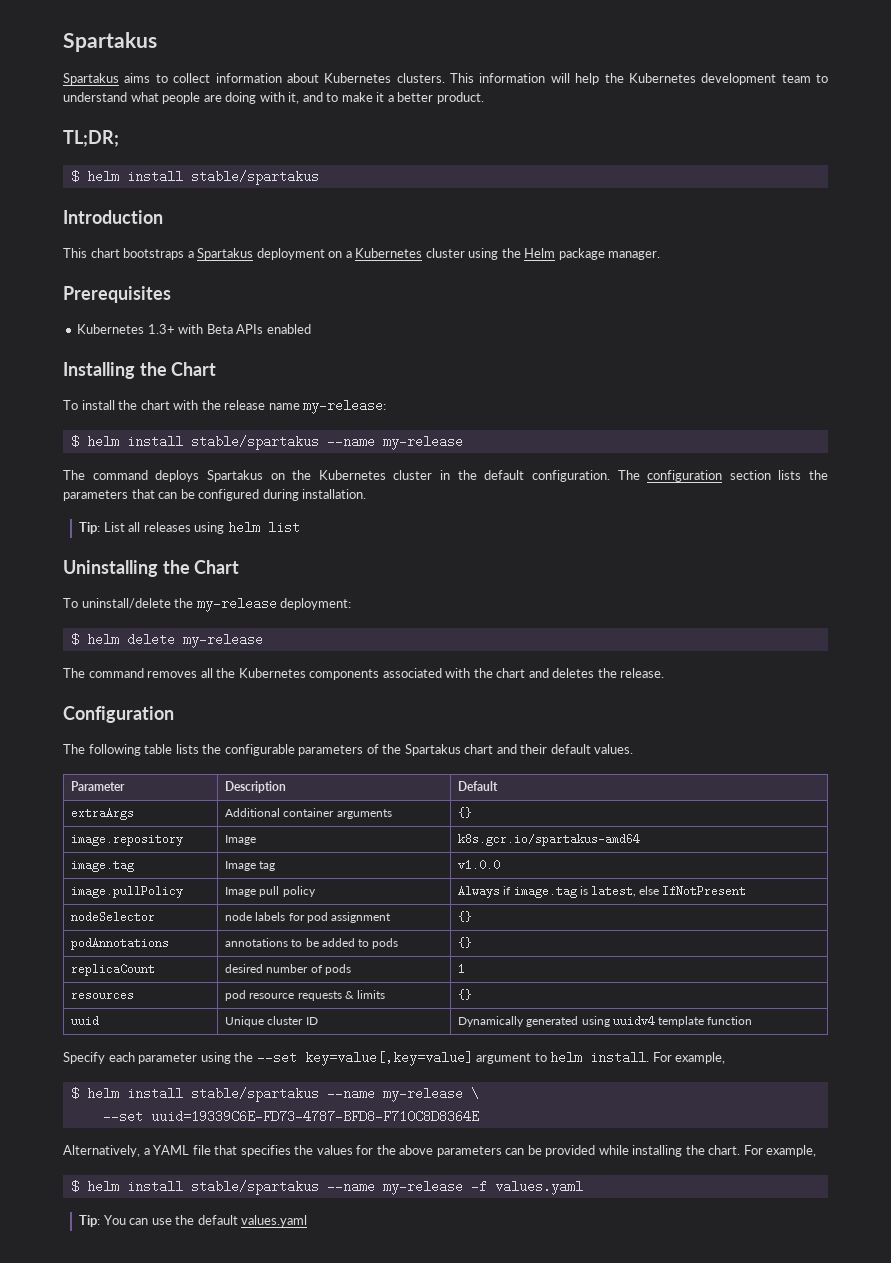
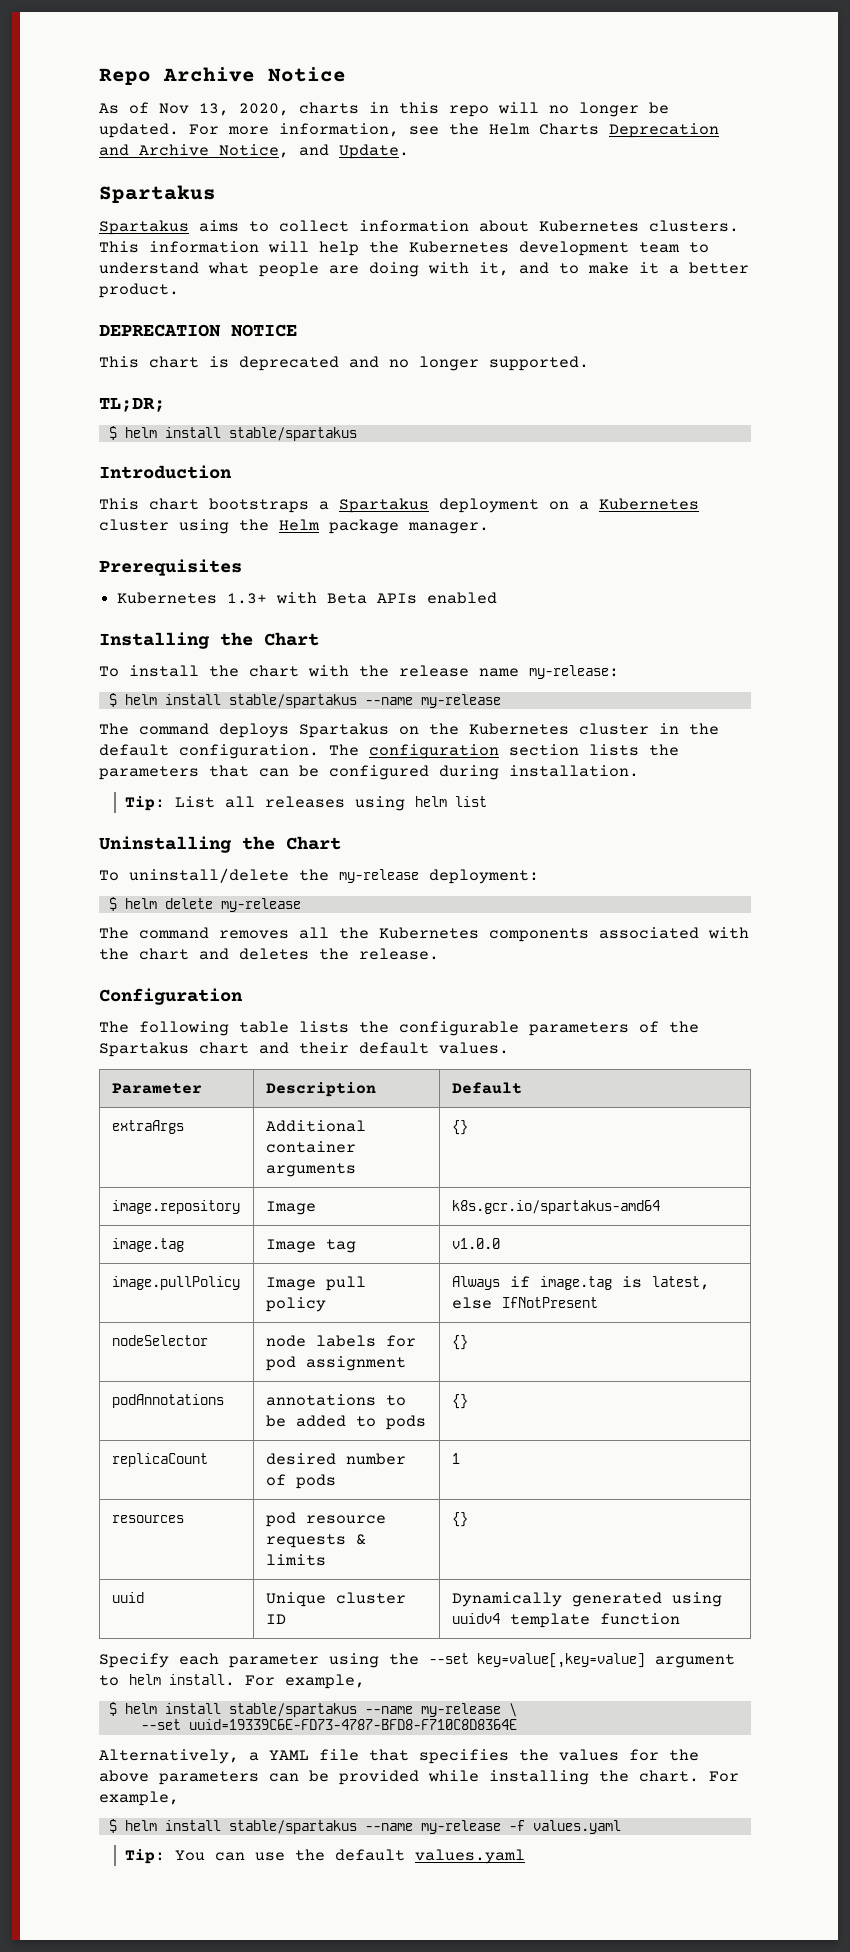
+ Repo Archive Notice
+ As of Nov 13, 2020, charts in this repo will no longer be updated. For more information, see the Helm Charts Deprecation and Archive Notice, and Update.
+ DEPRECATION NOTICE
+ This chart is deprecated and no longer supported.

